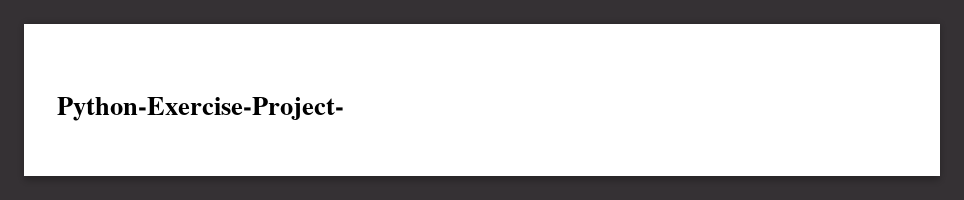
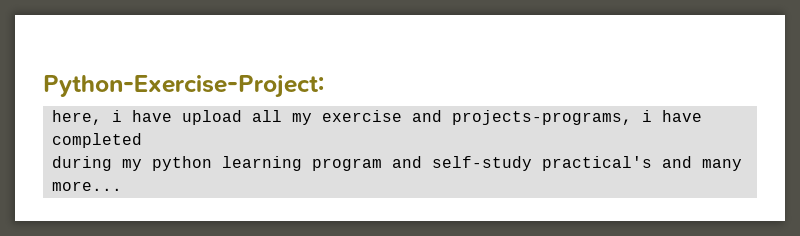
- Python-Exercise-Project-
+ Python-Exercise-Project:
+ here, i have upload all my exercise and projects-programs, i have completed
+ during my python learning program and self-study practical's and many more...

